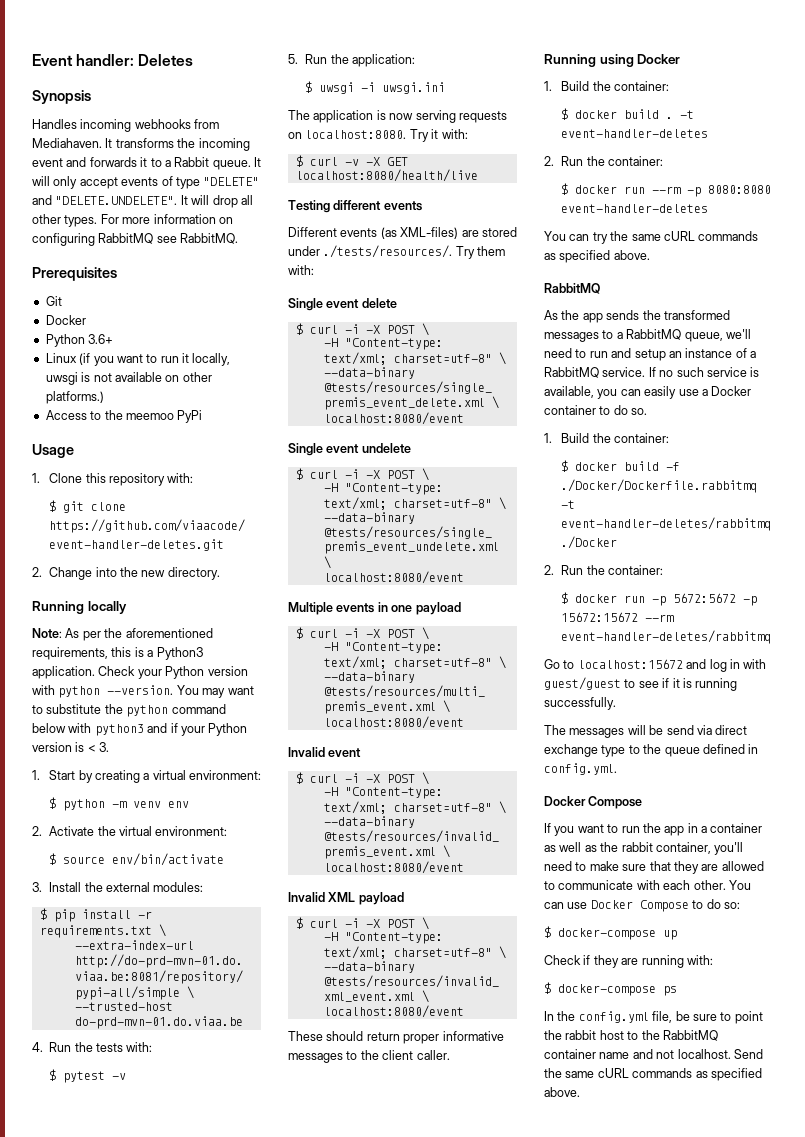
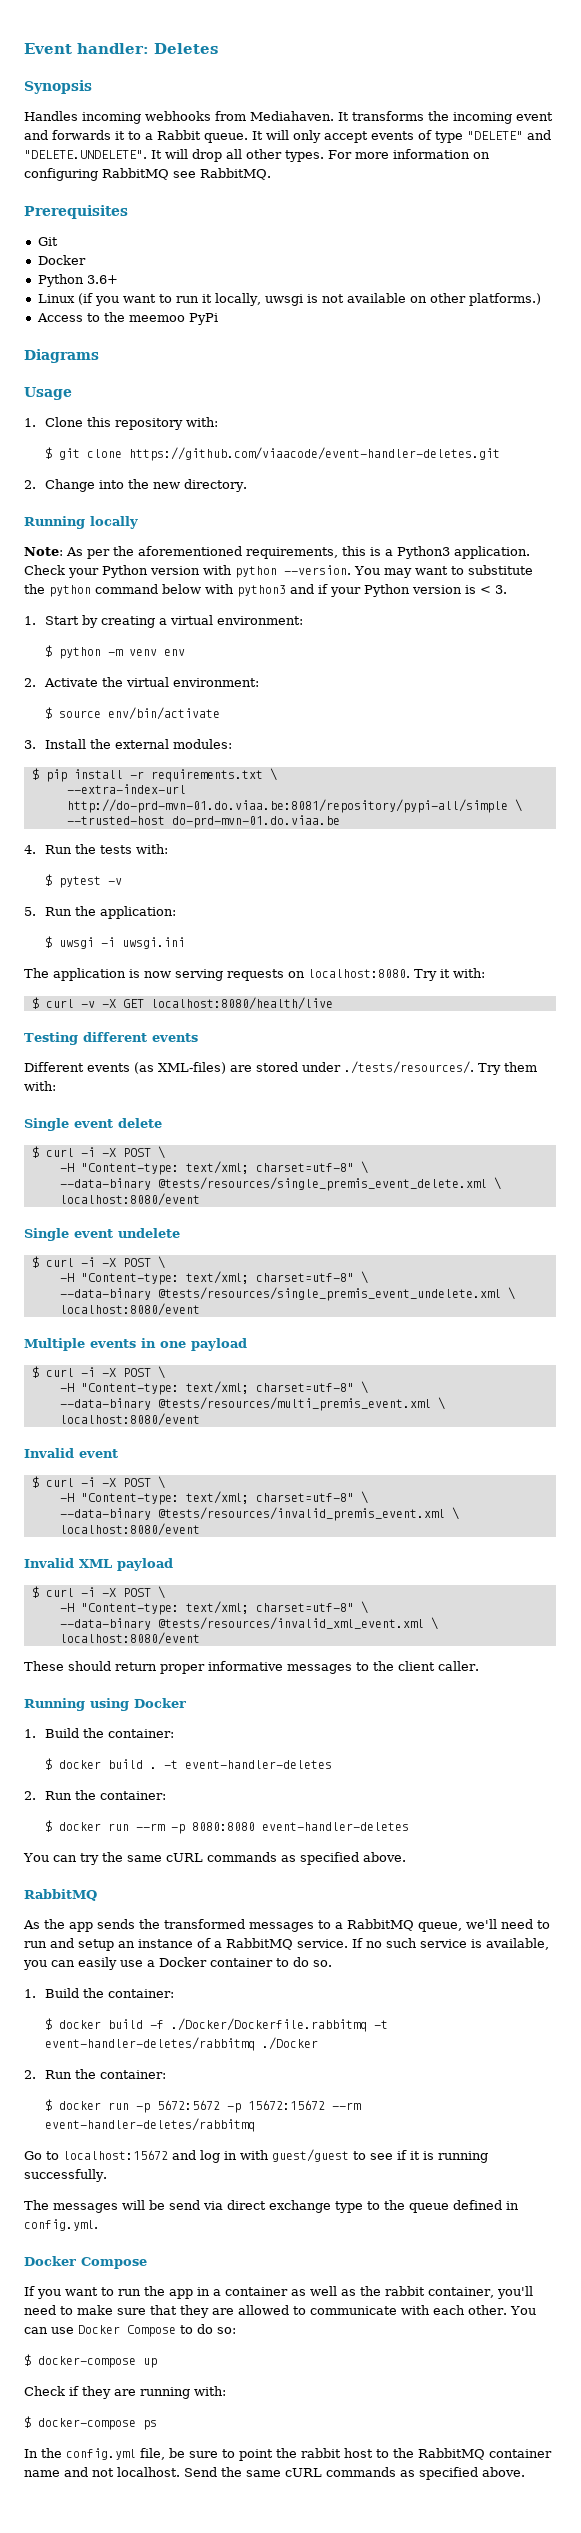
+ Diagrams

